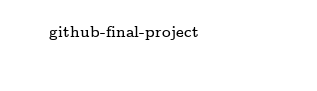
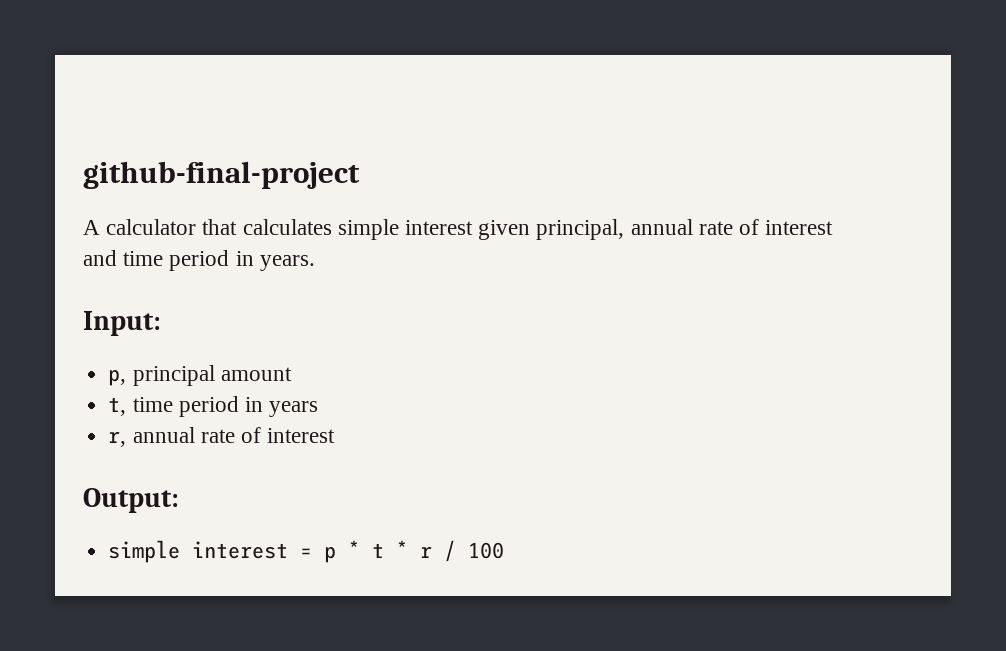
+ A calculator that calculates simple interest given principal, annual rate of interest and time period in years.
+ Input:
+ p, principal amount
+ t, time period in years
+ r, annual rate of interest
+ Output:
+ simple interest = p * t * r / 100

